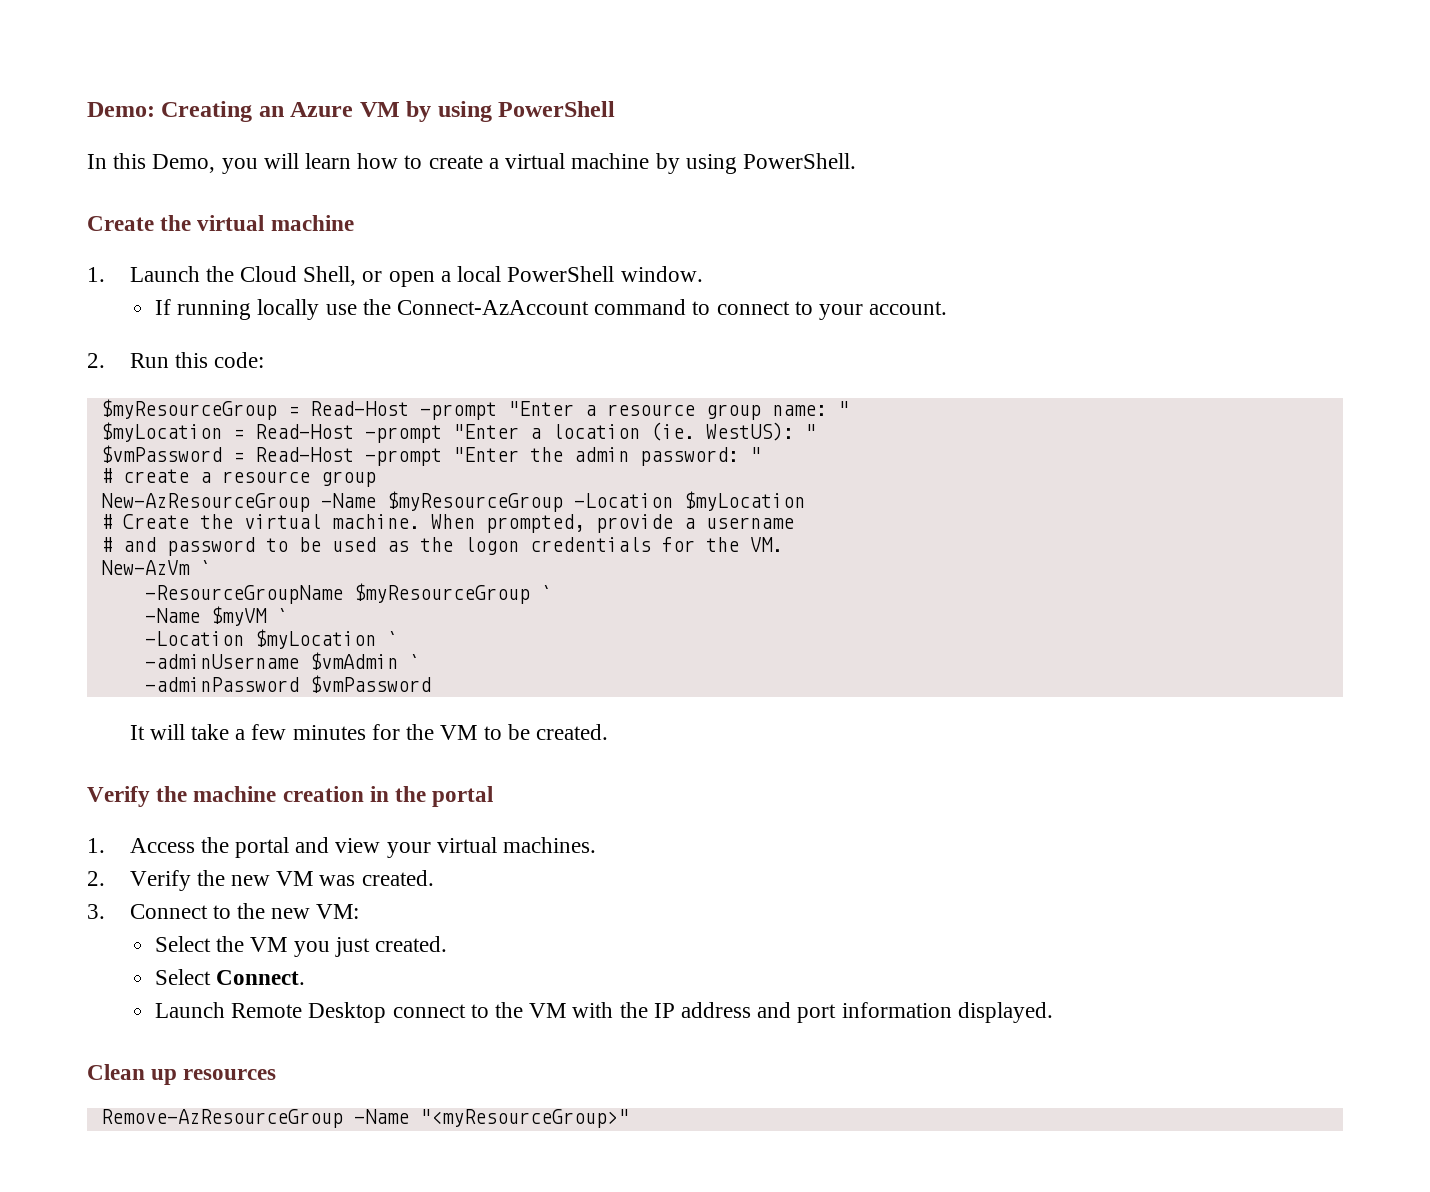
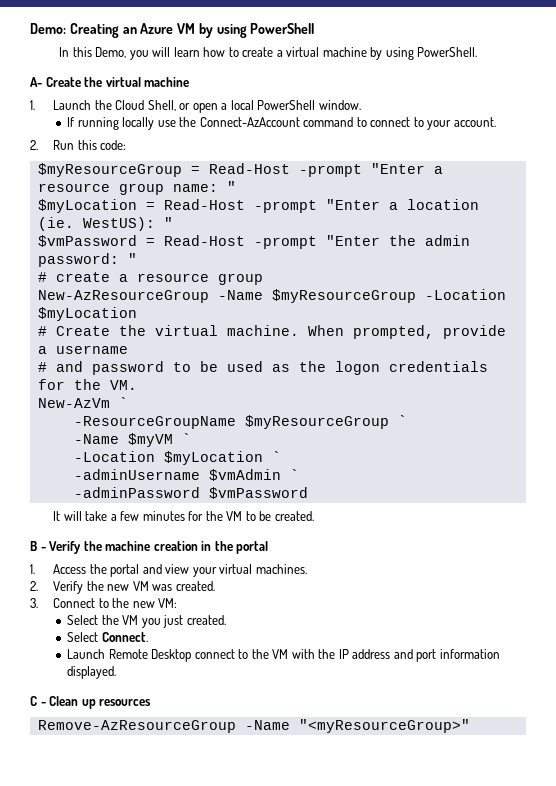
- Create the virtual machine
+ A- Create the virtual machine
- Verify the machine creation in the portal
+ B - Verify the machine creation in the portal
- Clean up resources
+ C - Clean up resources

